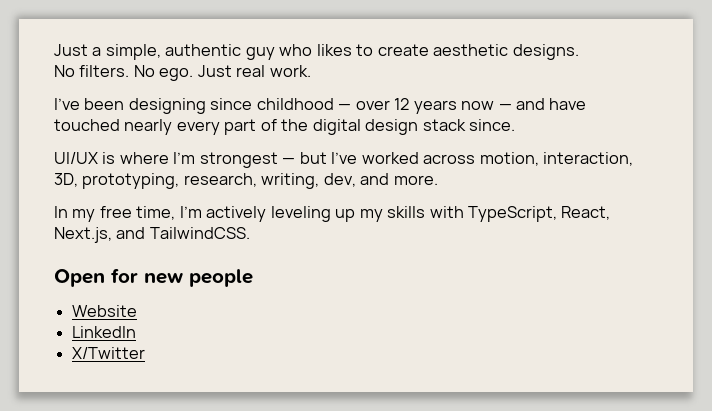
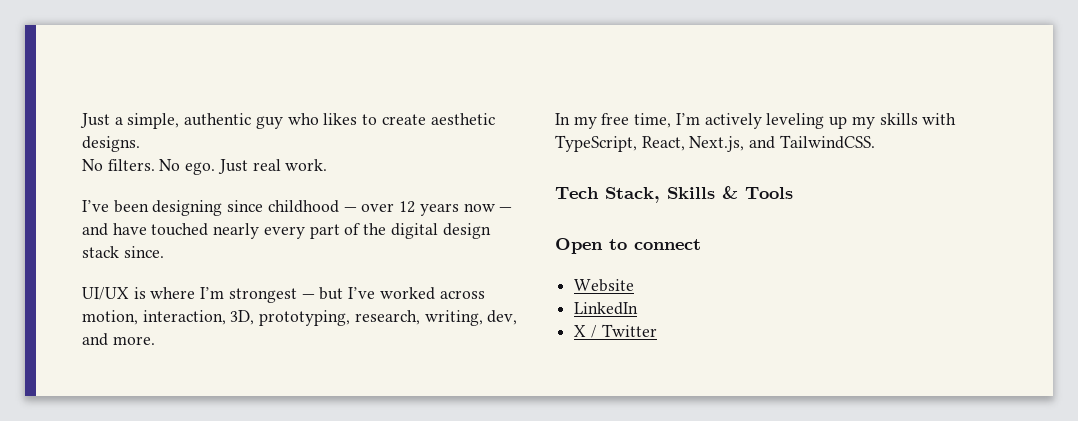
- Open for new people
+ Tech Stack, Skills & Tools
+ Open to connect
- X/Twitter
+ X / Twitter

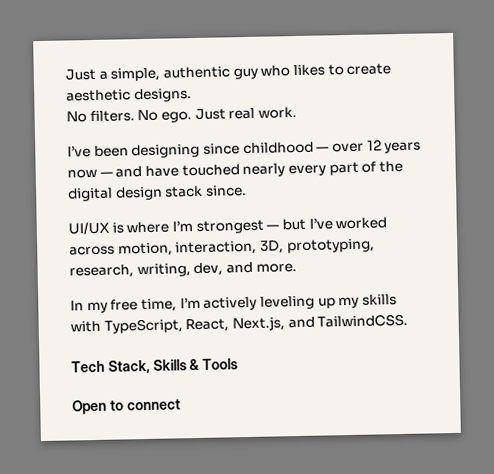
- Website
- LinkedIn
- X / Twitter

